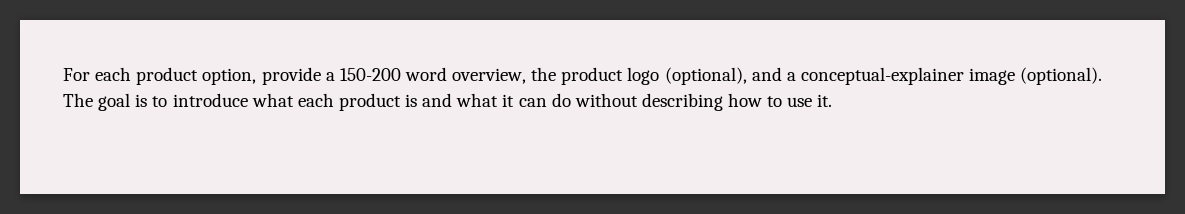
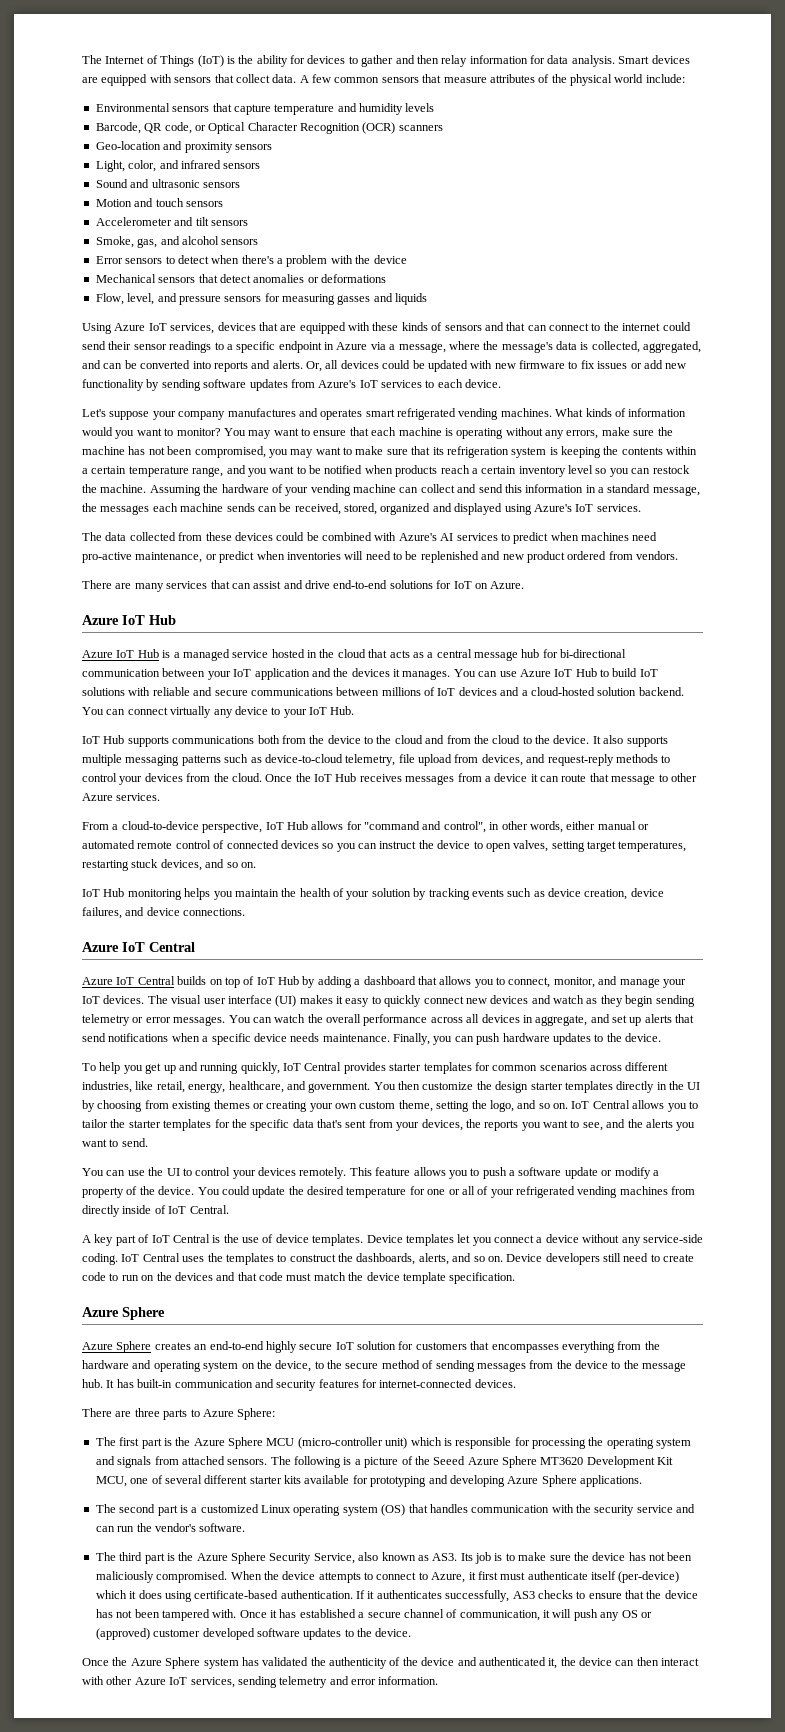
- For each product option, provide a 150-200 word overview, the product logo (optional), and a conceptual-explainer image (optional). The goal is to introduce what each product is and what it can do without describing how to use it.
+ The Internet of Things (IoT) is the ability for devices to gather and then relay information for data analysis. Smart devices are equipped with sensors that collect data. A few common sensors that measure attributes of the physical world include:
+ Environmental sensors that capture temperature and humidity levels
+ Barcode, QR code, or Optical Character Recognition (OCR) scanners
+ Geo-location and proximity sensors
+ Light, color, and infrared sensors
+ Sound and ultrasonic sensors
+ Motion and touch sensors
+ Accelerometer and tilt sensors
+ Smoke, gas, and alcohol sensors
+ Error sensors to detect when there's a problem with the device
+ Mechanical sensors that detect anomalies or deformations
+ Flow, level, and pressure sensors for measuring gasses and liquids
+ Using Azure IoT services, devices that are equipped with these kinds of sensors and that can connect to the internet could send their sensor readings to a specific endpoint in Azure via a message, where the message's data is collected, aggregated, and can be converted into reports and alerts. Or, all devices could be updated with new firmware to fix issues or add new functionality by sending software updates from Azure's IoT services to each device.
+ Let's suppose your company manufactures and operates smart refrigerated vending machines. What kinds of information would you want to monitor? You may want to ensure that each machine is operating without any errors, make sure the machine has not been compromised, you may want to make sure that its refrigeration system is keeping the contents within a certain temperature range, and you want to be notified when products reach a certain inventory level so you can restock the machine. Assuming the hardware of your vending machine can collect and send this information in a standard message, the messages each machine sends can be received, stored, organized and displayed using Azure's IoT services.
+ The data collected from these devices could be combined with Azure's AI services to predict when machines need pro-active maintenance, or predict when inventories will need to be replenished and new product ordered from vendors.
+ There are many services that can assist and drive end-to-end solutions for IoT on Azure.
+ Azure IoT Hub
+ Azure IoT Hub is a managed service hosted in the cloud that acts as a central message hub for bi-directional communication between your IoT application and the devices it manages. You can use Azure IoT Hub to build IoT solutions with reliable and secure communications between millions of IoT devices and a cloud-hosted solution backend. You can connect virtually any device to your IoT Hub.
+ IoT Hub supports communications both from the device to the cloud and from the cloud to the device. It also supports multiple messaging patterns such as device-to-cloud telemetry, file upload from devices, and request-reply methods to control your devices from the cloud. Once the IoT Hub receives messages from a device it can route that message to other Azure services.
+ From a cloud-to-device perspective, IoT Hub allows for "command and control", in other words, either manual or automated remote control of connected devices so you can instruct the device to open valves, setting target temperatures, restarting stuck devices, and so on.
+ IoT Hub monitoring helps you maintain the health of your solution by tracking events such as device creation, device failures, and device connections.
+ Azure IoT Central
+ Azure IoT Central builds on top of IoT Hub by adding a dashboard that allows you to connect, monitor, and manage your IoT devices. The visual user interface (UI) makes it easy to quickly connect new devices and watch as they begin sending telemetry or error messages. You can watch the overall performance across all devices in aggregate, and set up alerts that send notifications when a specific device needs maintenance. Finally, you can push hardware updates to the device.
+ To help you get up and running quickly, IoT Central provides starter templates for common scenarios across different industries, like retail, energy, healthcare, and government. You then customize the design starter templates directly in the UI by choosing from existing themes or creating your own custom theme, setting the logo, and so on. IoT Central allows you to tailor the starter templates for the specific data that's sent from your devices, the reports you want to see, and the alerts you want to send.
+ You can use the UI to control your devices remotely. This feature allows you to push a software update or modify a property of the device. You could update the desired temperature for one or all of your refrigerated vending machines from directly inside of IoT Central.
+ A key part of IoT Central is the use of device templates. Device templates let you connect a device without any service-side coding. IoT Central uses the templates to construct the dashboards, alerts, and so on. Device developers still need to create code to run on the devices and that code must match the device template specification.
+ Azure Sphere
+ Azure Sphere creates an end-to-end highly secure IoT solution for customers that encompasses everything from the hardware and operating system on the device, to the secure method of sending messages from the device to the message hub. It has built-in communication and security features for internet-connected devices.
+ There are three parts to Azure Sphere:
+ The first part is the Azure Sphere MCU (micro-controller unit) which is responsible for processing the operating system and signals from attached sensors. The following is a picture of the Seeed Azure Sphere MT3620 Development Kit MCU, one of several different starter kits available for prototyping and developing Azure Sphere applications.
+ The second part is a customized Linux operating system (OS) that handles communication with the security service and can run the vendor's software.
+ The third part is the Azure Sphere Security Service, also known as AS3. Its job is to make sure the device has not been maliciously compromised. When the device attempts to connect to Azure, it first must authenticate itself (per-device) which it does using certificate-based authentication. If it authenticates successfully, AS3 checks to ensure that the device has not been tampered with. Once it has established a secure channel of communication, it will push any OS or (approved) customer developed software updates to the device.
+ Once the Azure Sphere system has validated the authenticity of the device and authenticated it, the device can then interact with other Azure IoT services, sending telemetry and error information.

